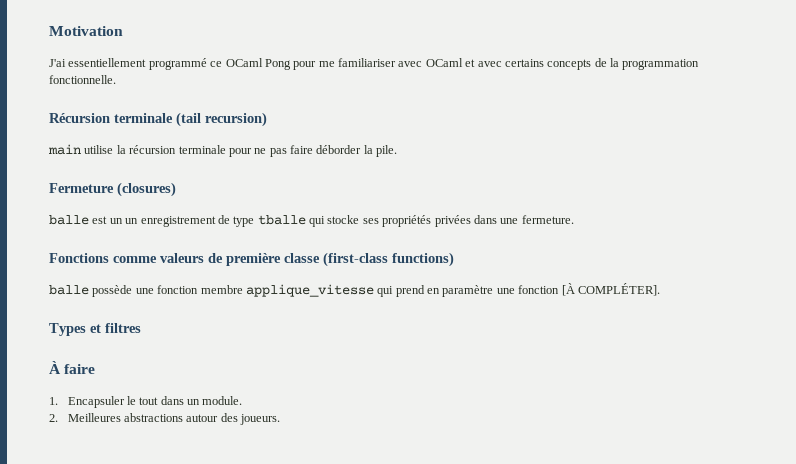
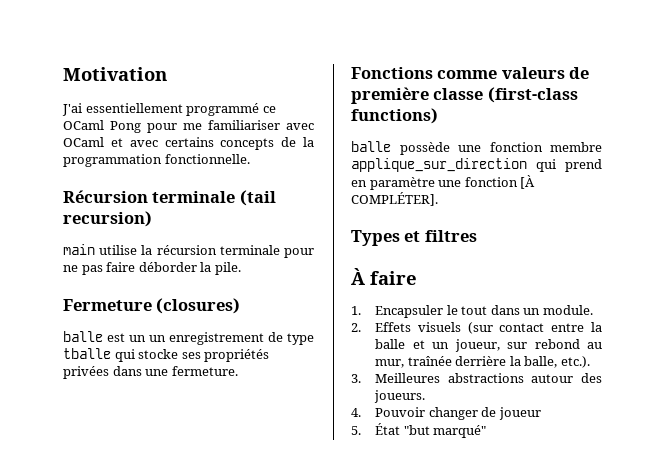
- balle possède une fonction membre applique_vitesse qui prend en paramètre une fonction [À COMPLÉTER].
+ balle possède une fonction membre applique_sur_direction qui prend en paramètre une fonction [À COMPLÉTER].
- 2. Meilleures abstractions autour des joueurs.
+ 2. Effets visuels (sur contact entre la balle et un joueur, sur rebond au mur, traînée derrière la balle, etc.).
+ 3. Meilleures abstractions autour des joueurs.
+ 4. Pouvoir changer de joueur
+ 5. État "but marqué"

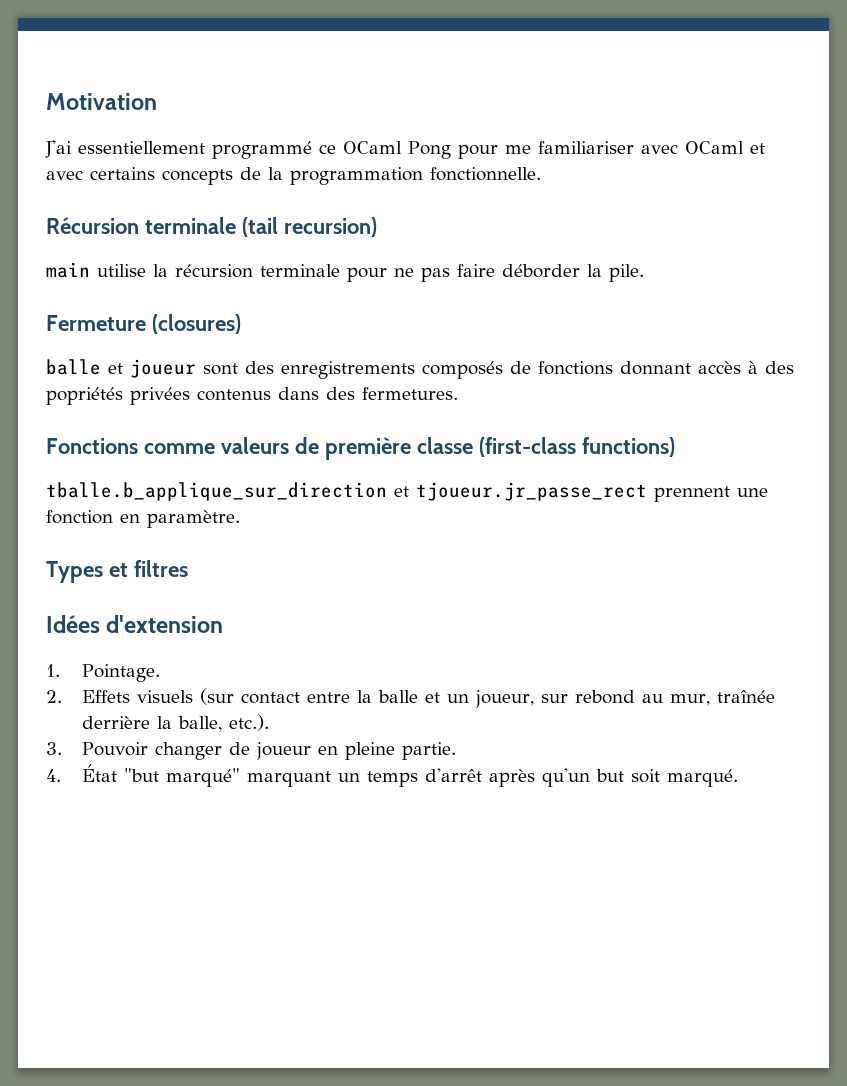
- balle est un un enregistrement de type tballe qui stocke ses propriétés privées dans une fermeture.
+ balle et joueur sont des enregistrements composés de fonctions donnant accès à des popriétés privées contenus dans des fermetures.
- balle possède une fonction membre applique_sur_direction qui prend en paramètre une fonction [À COMPLÉTER].
+ tballe.b_applique_sur_direction et tjoueur.jr_passe_rect prennent une fonction en paramètre.
- À faire
+ Idées d'extension
- 1. Encapsuler le tout dans un module.
+ 1. Pointage.
- 3. Meilleures abstractions autour des joueurs.
- 4. Pouvoir changer de joueur
- 5. État "but marqué"
+ 3. Pouvoir changer de joueur en pleine partie.
+ 4. État "but marqué" marquant un temps d'arrêt après qu'un but soit marqué.

